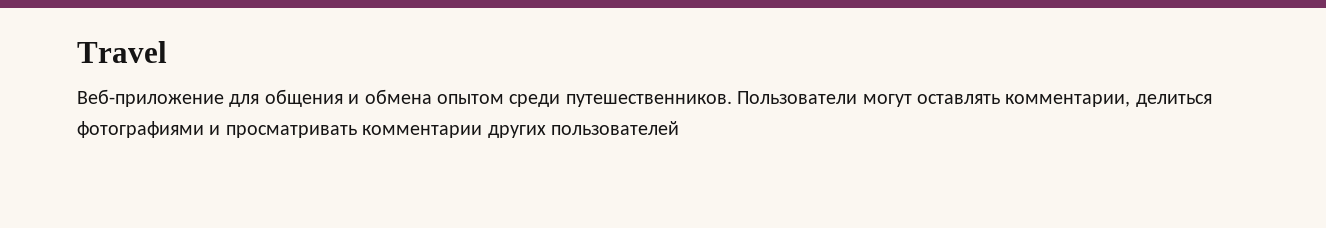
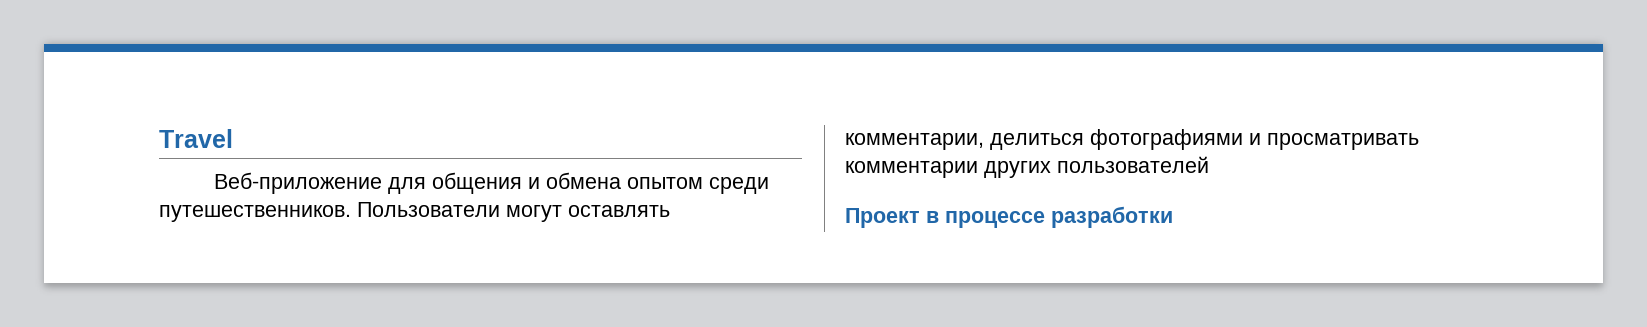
+ Проект в процессе разработки

